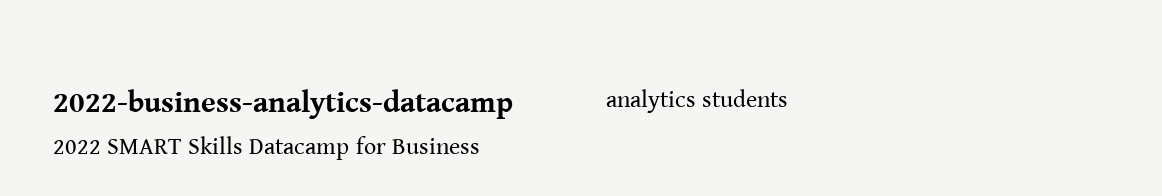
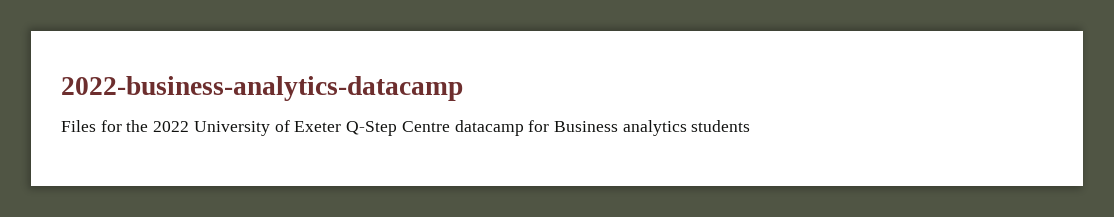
- 2022 SMART Skills Datacamp for Business analytics students
+ Files for the 2022 University of Exeter Q-Step Centre datacamp for Business analytics students

